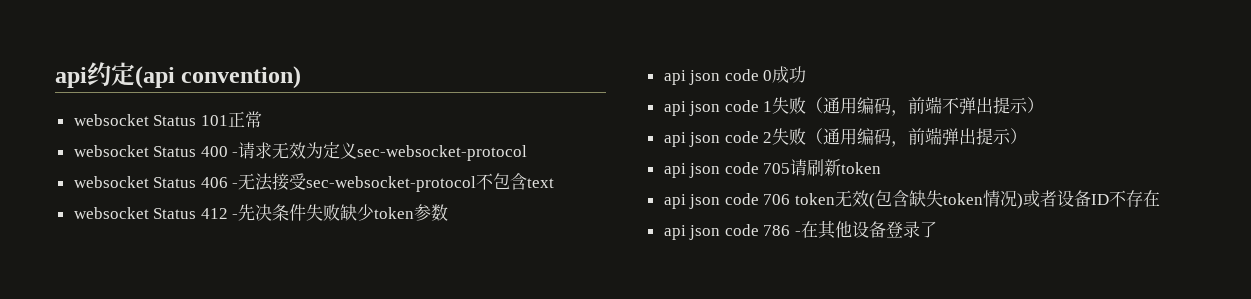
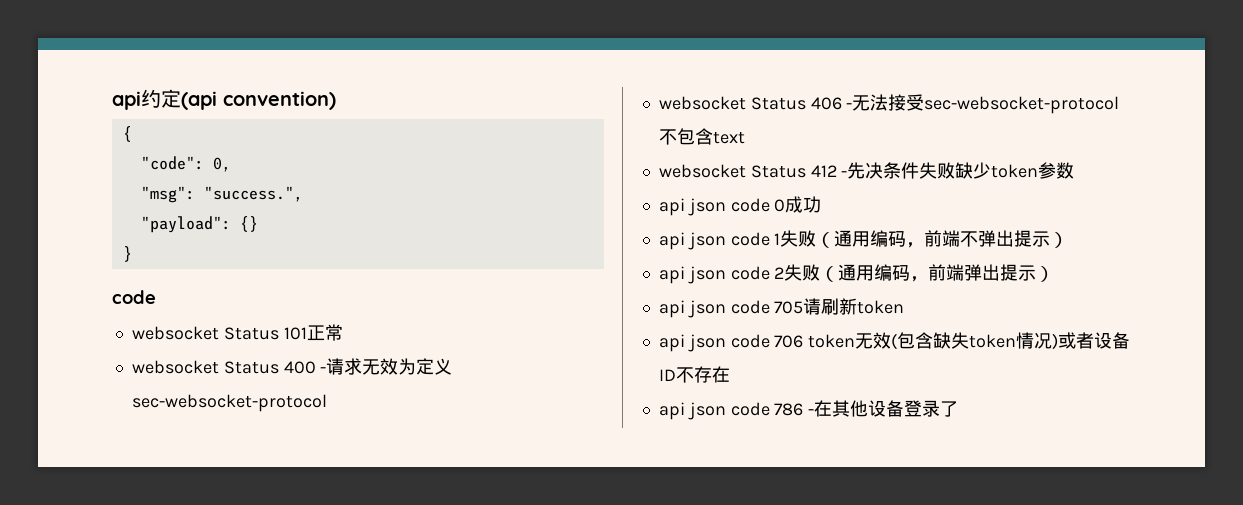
+ {
+ "code": 0,
+ "msg": "success.",
+ "payload": {}
+ }
+ code

